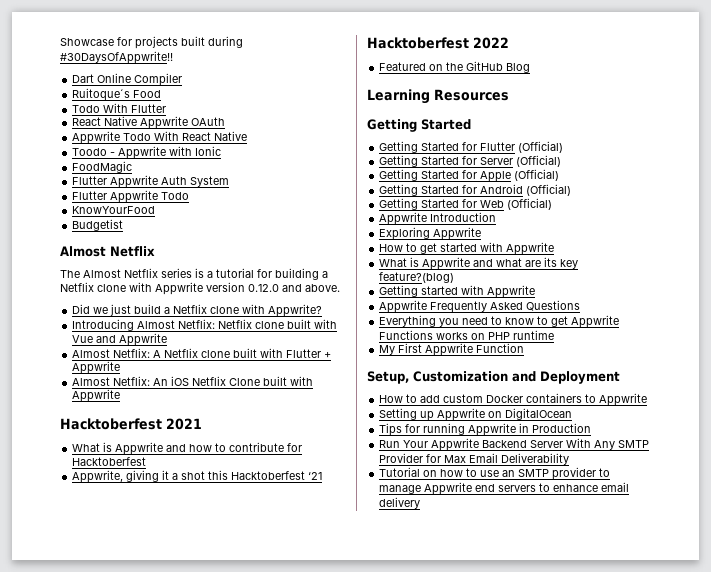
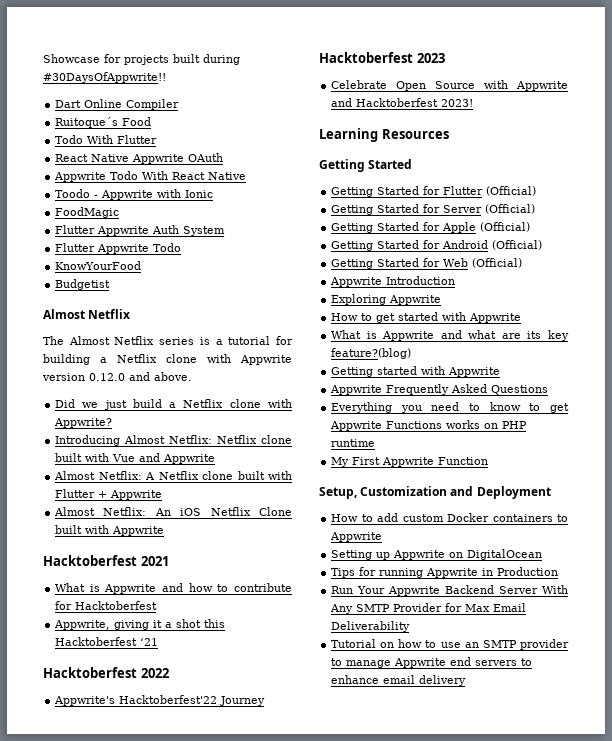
- Featured on the GitHub Blog
+ Appwrite's Hacktoberfest'22 Journey
+ Hacktoberfest 2023
+ Celebrate Open Source with Appwrite and Hacktoberfest 2023!

